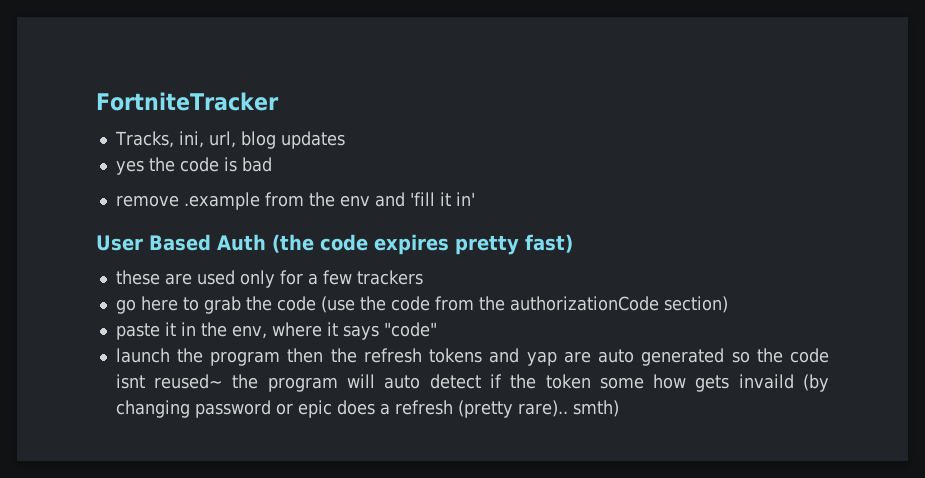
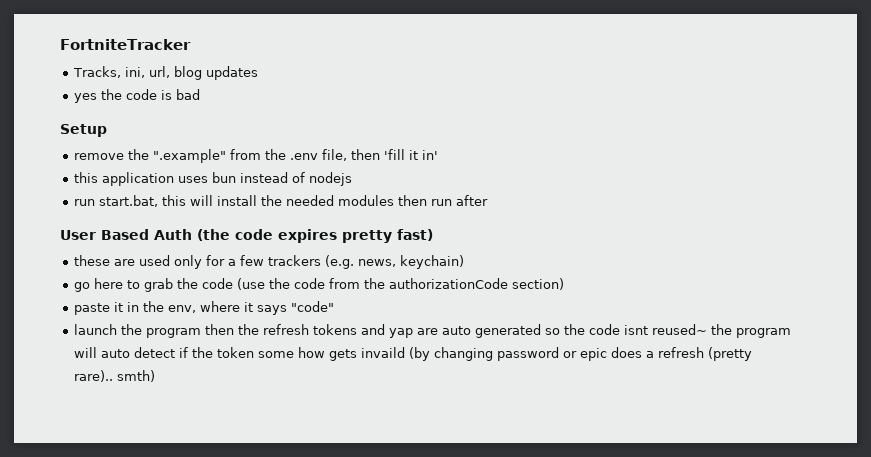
+ Setup
- remove .example from the env and 'fill it in'
+ remove the ".example" from the .env file, then 'fill it in'
+ this application uses bun instead of nodejs
+ run start.bat, this will install the needed modules then run after
- these are used only for a few trackers
+ these are used only for a few trackers (e.g. news, keychain)

